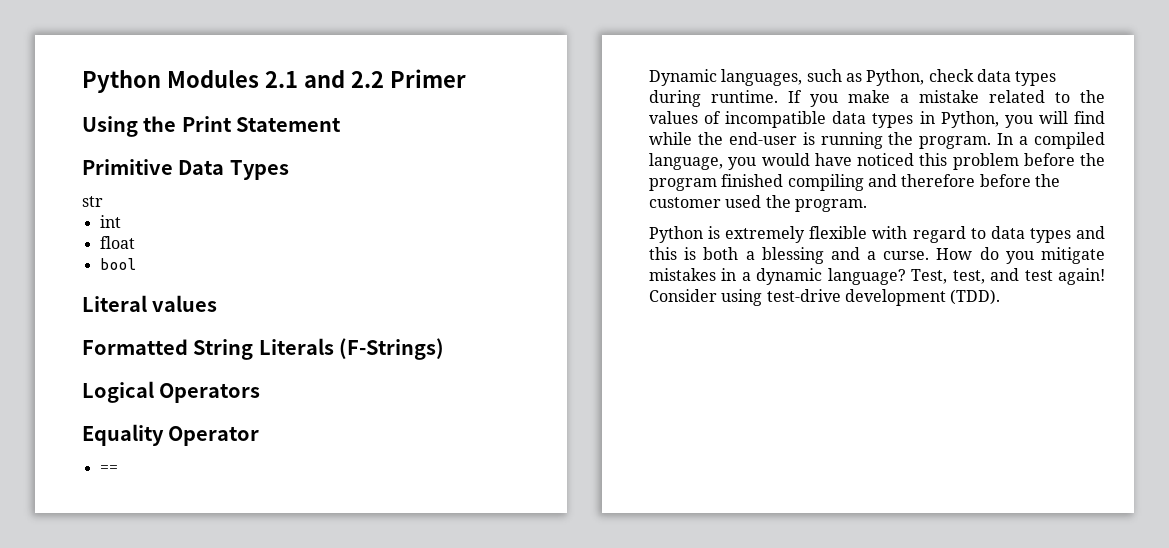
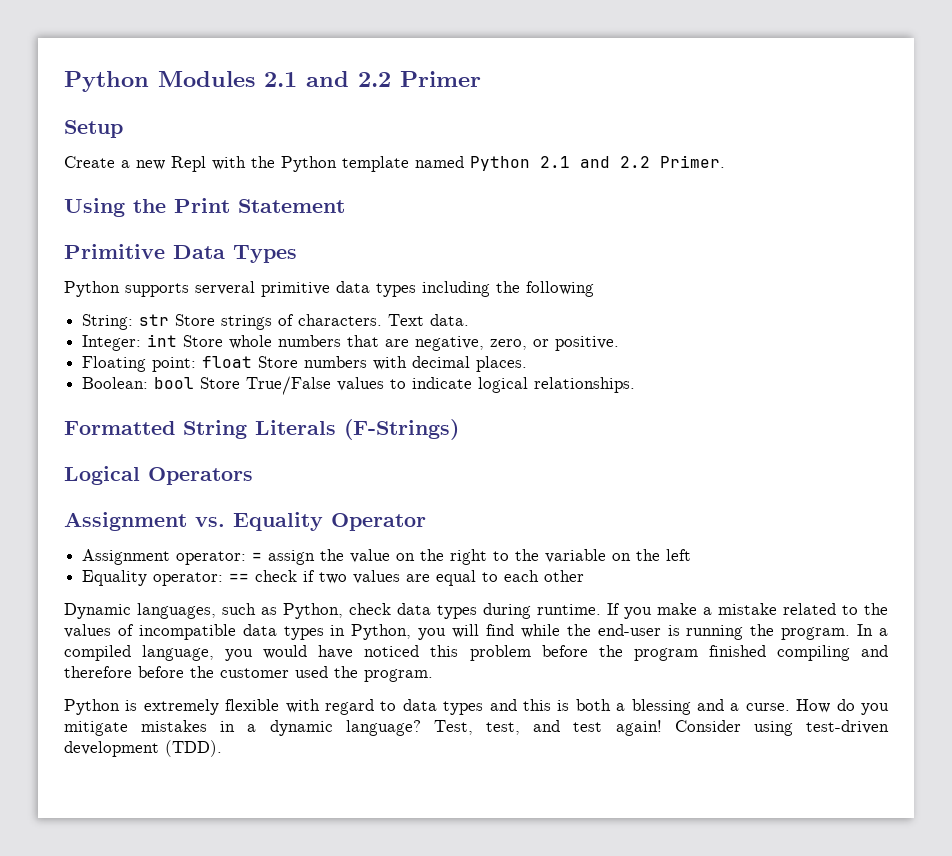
+ Setup
+ Create a new Repl with the Python template named Python 2.1 and 2.2 Primer.
- str
- int
- float
- bool
- Literal values
+ Python supports serveral primitive data types including the following
+ String: str Store strings of characters. Text data.
+ Integer: int Store whole numbers that are negative, zero, or positive.
+ Floating point: float Store numbers with decimal places.
+ Boolean: bool Store True/False values to indicate logical relationships.
- Equality Operator
+ Assignment vs. Equality Operator
- ==
+ Assignment operator: = assign the value on the right to the variable on the left
+ Equality operator: == check if two values are equal to each other
- Consider using test-drive development (TDD).
+ Consider using test-driven development (TDD).

